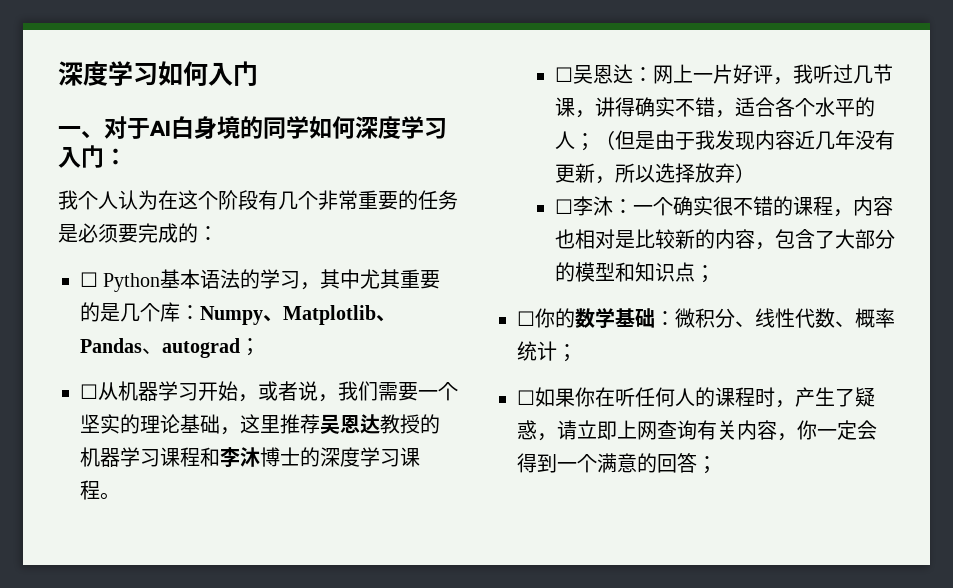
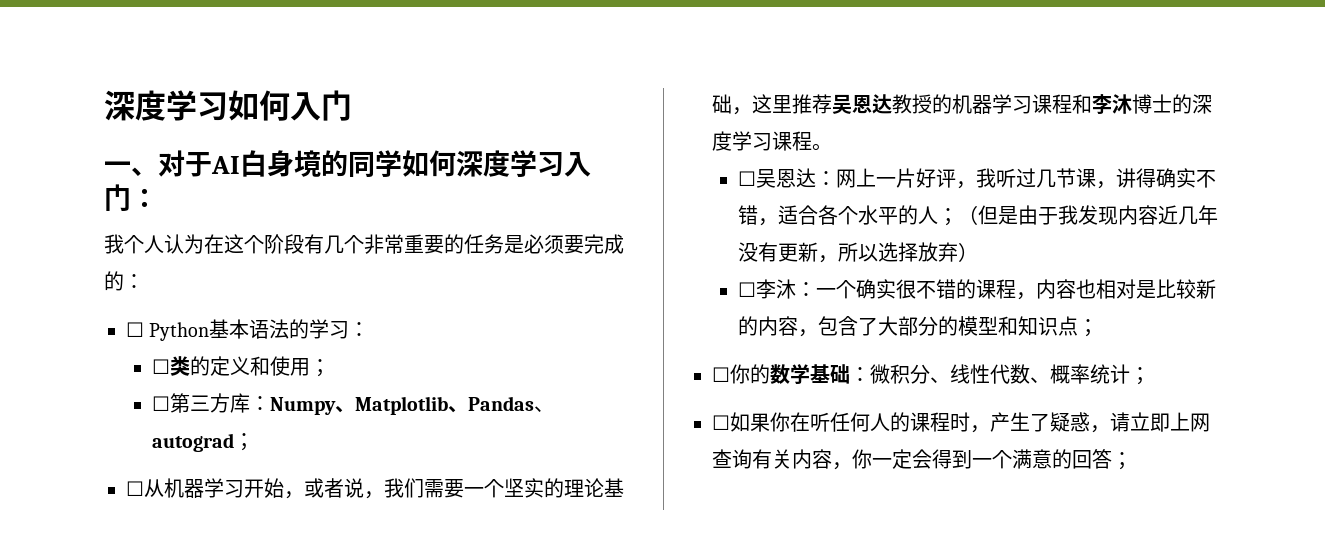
- ☐ Python基本语法的学习，其中尤其重要的是几个库：Numpy、Matplotlib、Pandas、autograd；
+ ☐ Python基本语法的学习：
+ ☐类的定义和使用；
+ ☐第三方库：Numpy、Matplotlib、Pandas、autograd；

